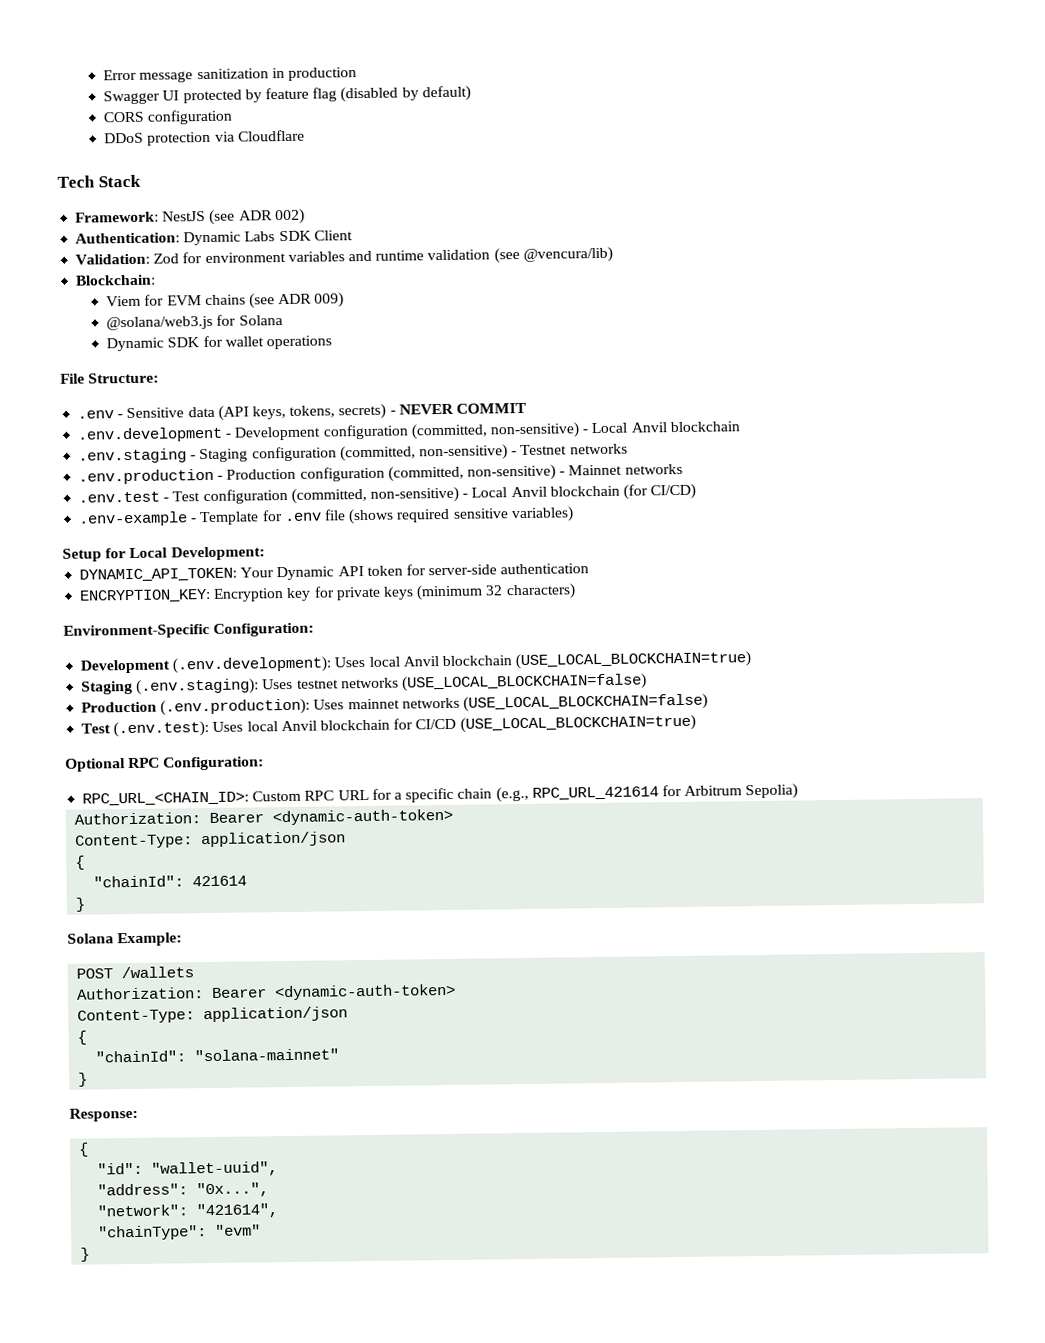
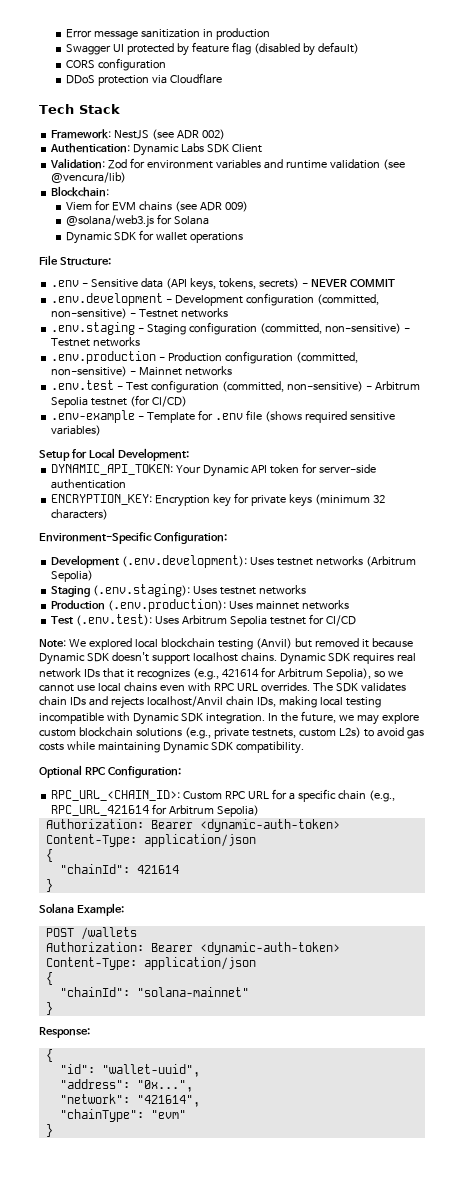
- .env.development - Development configuration (committed, non-sensitive) - Local Anvil blockchain
+ .env.development - Development configuration (committed, non-sensitive) - Testnet networks
- .env.test - Test configuration (committed, non-sensitive) - Local Anvil blockchain (for CI/CD)
+ .env.test - Test configuration (committed, non-sensitive) - Arbitrum Sepolia testnet (for CI/CD)
- Development (.env.development): Uses local Anvil blockchain (USE_LOCAL_BLOCKCHAIN=true)
+ Development (.env.development): Uses testnet networks (Arbitrum Sepolia)
- Staging (.env.staging): Uses testnet networks (USE_LOCAL_BLOCKCHAIN=false)
+ Staging (.env.staging): Uses testnet networks
- Production (.env.production): Uses mainnet networks (USE_LOCAL_BLOCKCHAIN=false)
+ Production (.env.production): Uses mainnet networks
- Test (.env.test): Uses local Anvil blockchain for CI/CD (USE_LOCAL_BLOCKCHAIN=true)
+ Test (.env.test): Uses Arbitrum Sepolia testnet for CI/CD
+ Note: We explored local blockchain testing (Anvil) but removed it because Dynamic SDK doesn't support localhost chains. Dynamic SDK requires real network IDs that it recognizes (e.g., 421614 for Arbitrum Sepolia), so we cannot use local chains even with RPC URL overrides. The SDK validates chain IDs and rejects localhost/Anvil chain IDs, making local testing incompatible with Dynamic SDK integration. In the future, we may explore custom blockchain solutions (e.g., private testnets, custom L2s) to avoid gas costs while maintaining Dynamic SDK compatibility.

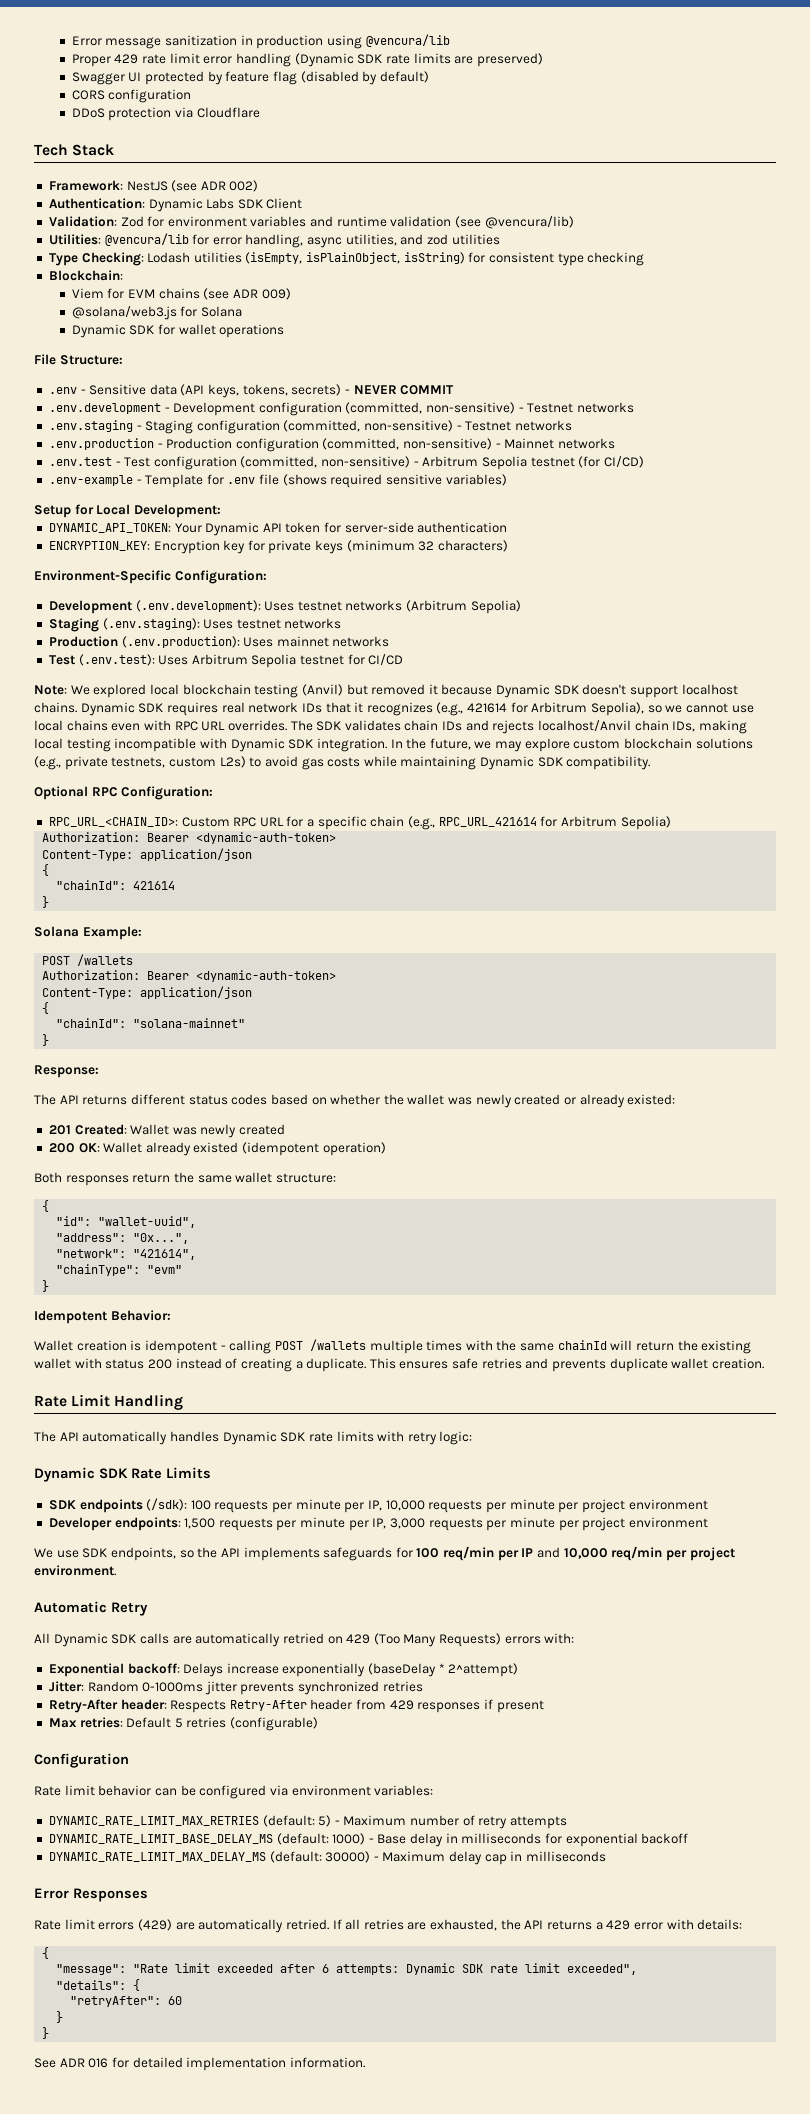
- Error message sanitization in production
+ Error message sanitization in production using @vencura/lib
+ Proper 429 rate limit error handling (Dynamic SDK rate limits are preserved)
+ Utilities: @vencura/lib for error handling, async utilities, and zod utilities
+ Type Checking: Lodash utilities (isEmpty, isPlainObject, isString) for consistent type checking
+ The API returns different status codes based on whether the wallet was newly created or already existed:
+ 201 Created: Wallet was newly created
+ 200 OK: Wallet already existed (idempotent operation)
+ Both responses return the same wallet structure:
+ Idempotent Behavior:
+ Wallet creation is idempotent - calling POST /wallets multiple times with the same chainId will return the existing wallet with status 200 instead of creating a duplicate. This ensures safe retries and prevents duplicate wallet creation.
+ Rate Limit Handling
+ The API automatically handles Dynamic SDK rate limits with retry logic:
+ Dynamic SDK Rate Limits
+ SDK endpoints (/sdk): 100 requests per minute per IP, 10,000 requests per minute per project environment
+ Developer endpoints: 1,500 requests per minute per IP, 3,000 requests per minute per project environment
+ We use SDK endpoints, so the API implements safeguards for 100 req/min per IP and 10,000 req/min per project environment.
+ Automatic Retry
+ All Dynamic SDK calls are automatically retried on 429 (Too Many Requests) errors with:
+ Exponential backoff: Delays increase exponentially (baseDelay * 2^attempt)
+ Jitter: Random 0-1000ms jitter prevents synchronized retries
+ Retry-After header: Respects Retry-After header from 429 responses if present
+ Max retries: Default 5 retries (configurable)
+ Configuration
+ Rate limit behavior can be configured via environment variables:
+ DYNAMIC_RATE_LIMIT_MAX_RETRIES (default: 5) - Maximum number of retry attempts
+ DYNAMIC_RATE_LIMIT_BASE_DELAY_MS (default: 1000) - Base delay in milliseconds for exponential backoff
+ DYNAMIC_RATE_LIMIT_MAX_DELAY_MS (default: 30000) - Maximum delay cap in milliseconds
+ Error Responses
+ Rate limit errors (429) are automatically retried. If all retries are exhausted, the API returns a 429 error with details:
+ {
+ "message": "Rate limit exceeded after 6 attempts: Dynamic SDK rate limit exceeded",
+ "details": {
+ "retryAfter": 60
+ }
+ }
+ See ADR 016 for detailed implementation information.

